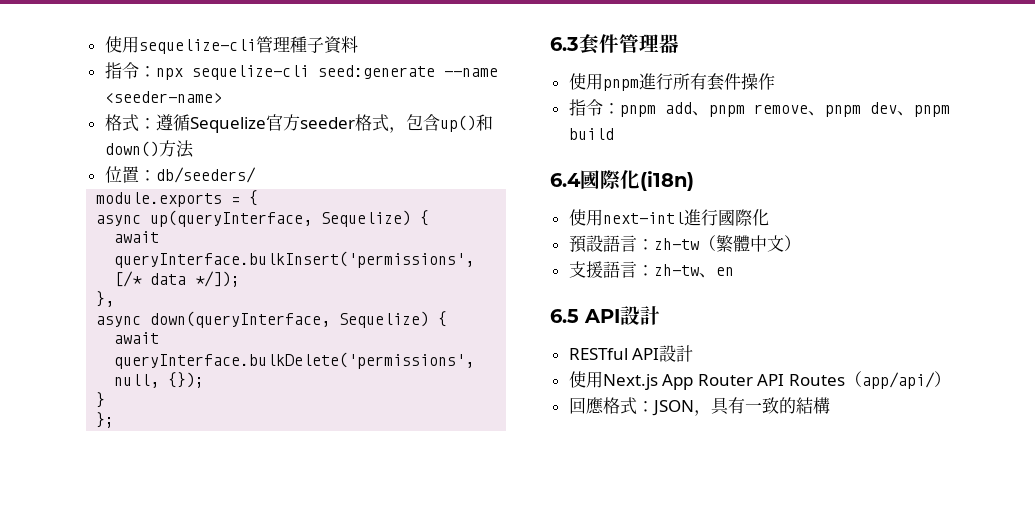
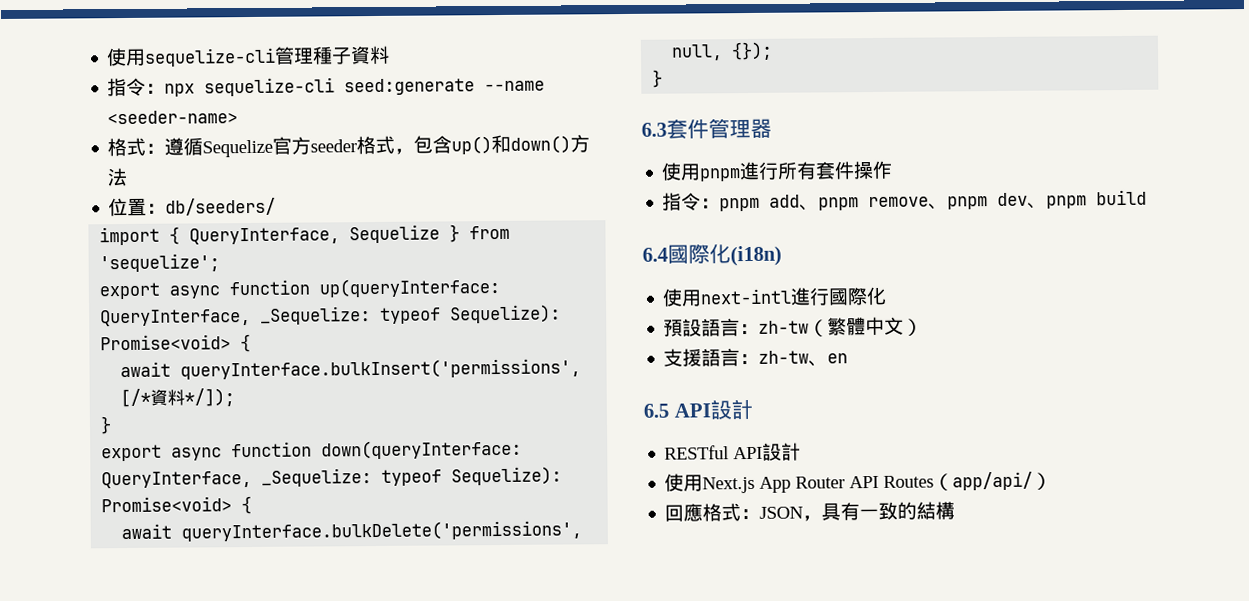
- module.exports = {
- async up(queryInterface, Sequelize) {
+ import { QueryInterface, Sequelize } from 'sequelize';
+ export async function up(queryInterface: QueryInterface, _Sequelize: typeof Sequelize): Promise<void> {
- await queryInterface.bulkInsert('permissions', [/* data */]);
- },
- async down(queryInterface, Sequelize) {
+ await queryInterface.bulkInsert('permissions', [/*資料*/]);
+ }
+ export async function down(queryInterface: QueryInterface, _Sequelize: typeof Sequelize): Promise<void> {
- };

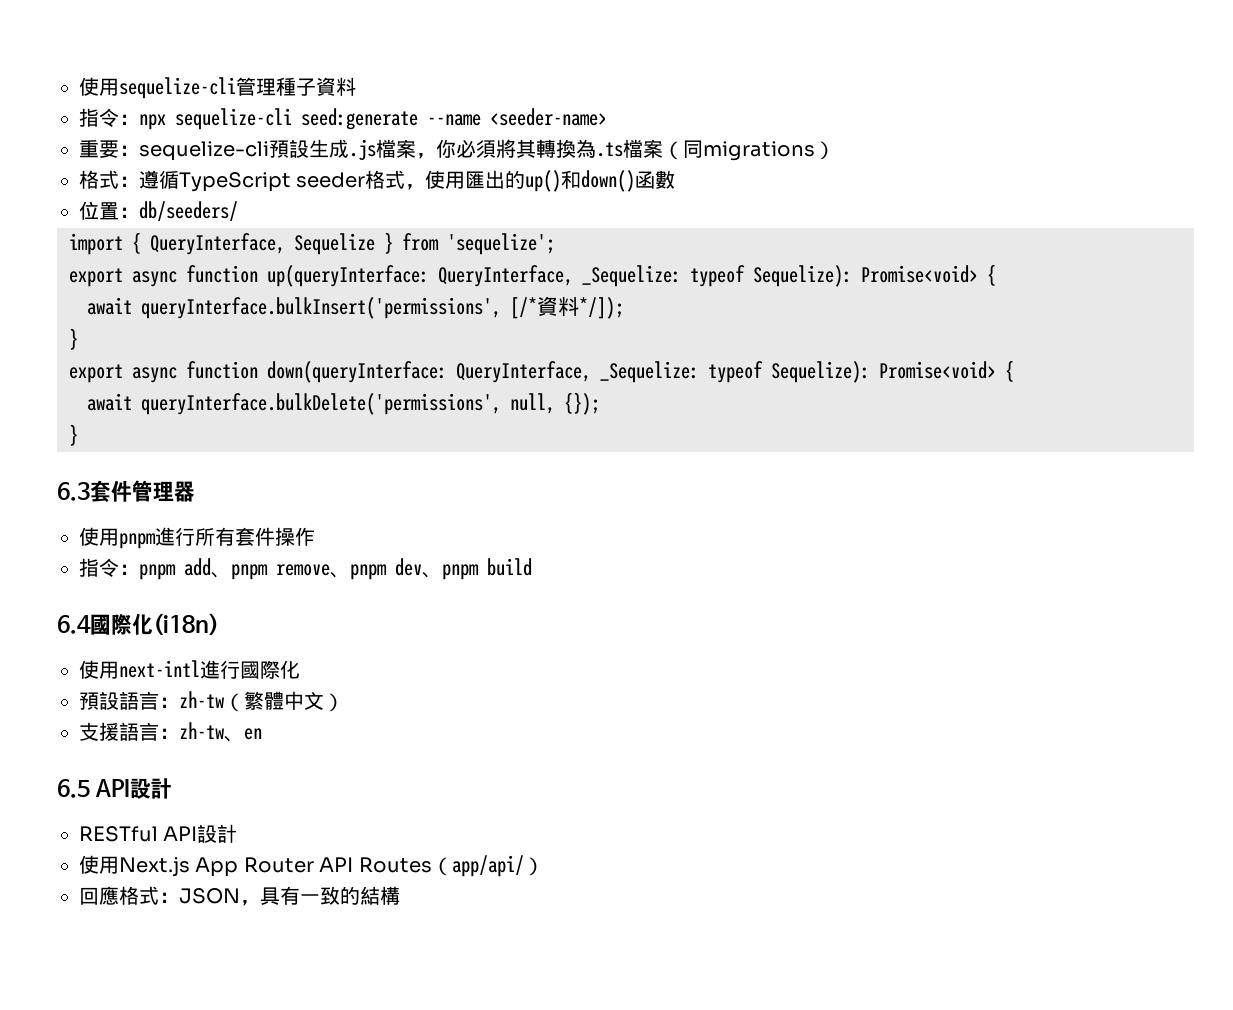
+ 重要：sequelize-cli預設生成.js檔案，你必須將其轉換為.ts檔案（同migrations）
- 格式：遵循Sequelize官方seeder格式，包含up()和down()方法
+ 格式：遵循TypeScript seeder格式，使用匯出的up()和down()函數

